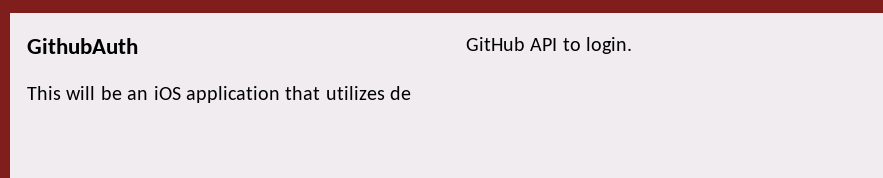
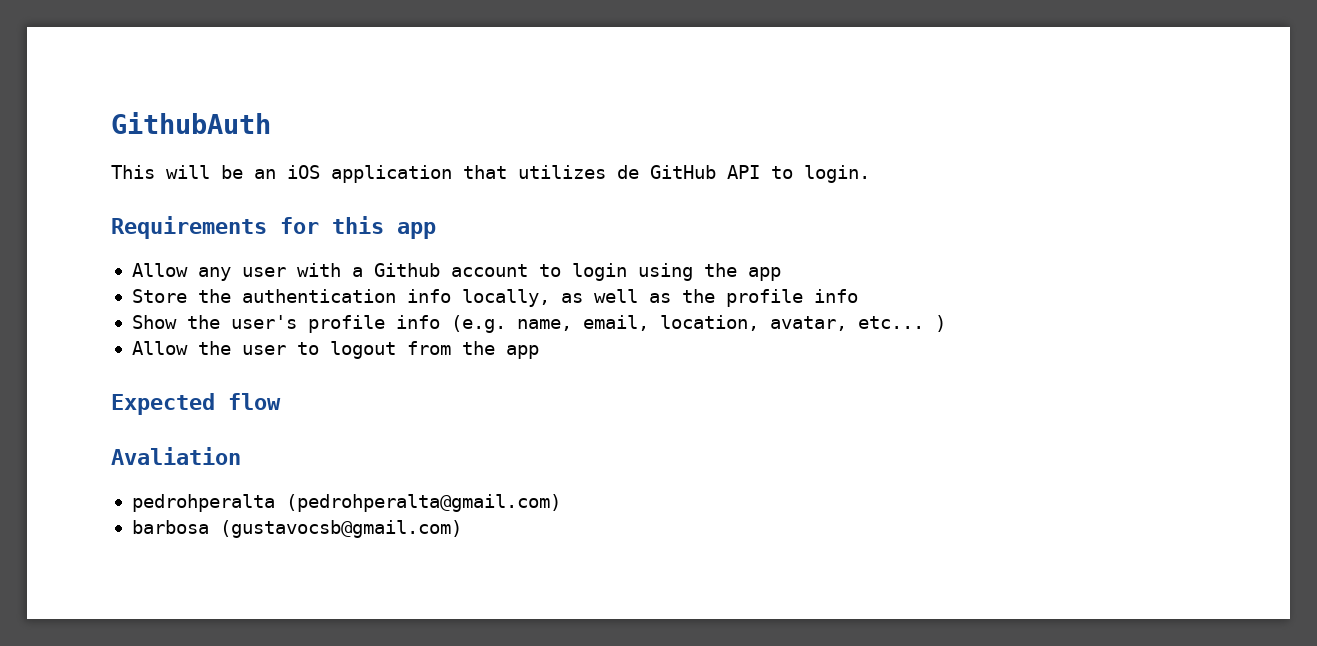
+ Requirements for this app
+ Allow any user with a Github account to login using the app
+ Store the authentication info locally, as well as the profile info
+ Show the user's profile info (e.g. name, email, location, avatar, etc... )
+ Allow the user to logout from the app
+ Expected flow
+ Avaliation
+ pedrohperalta (pedrohperalta@gmail.com)
+ barbosa (gustavocsb@gmail.com)

